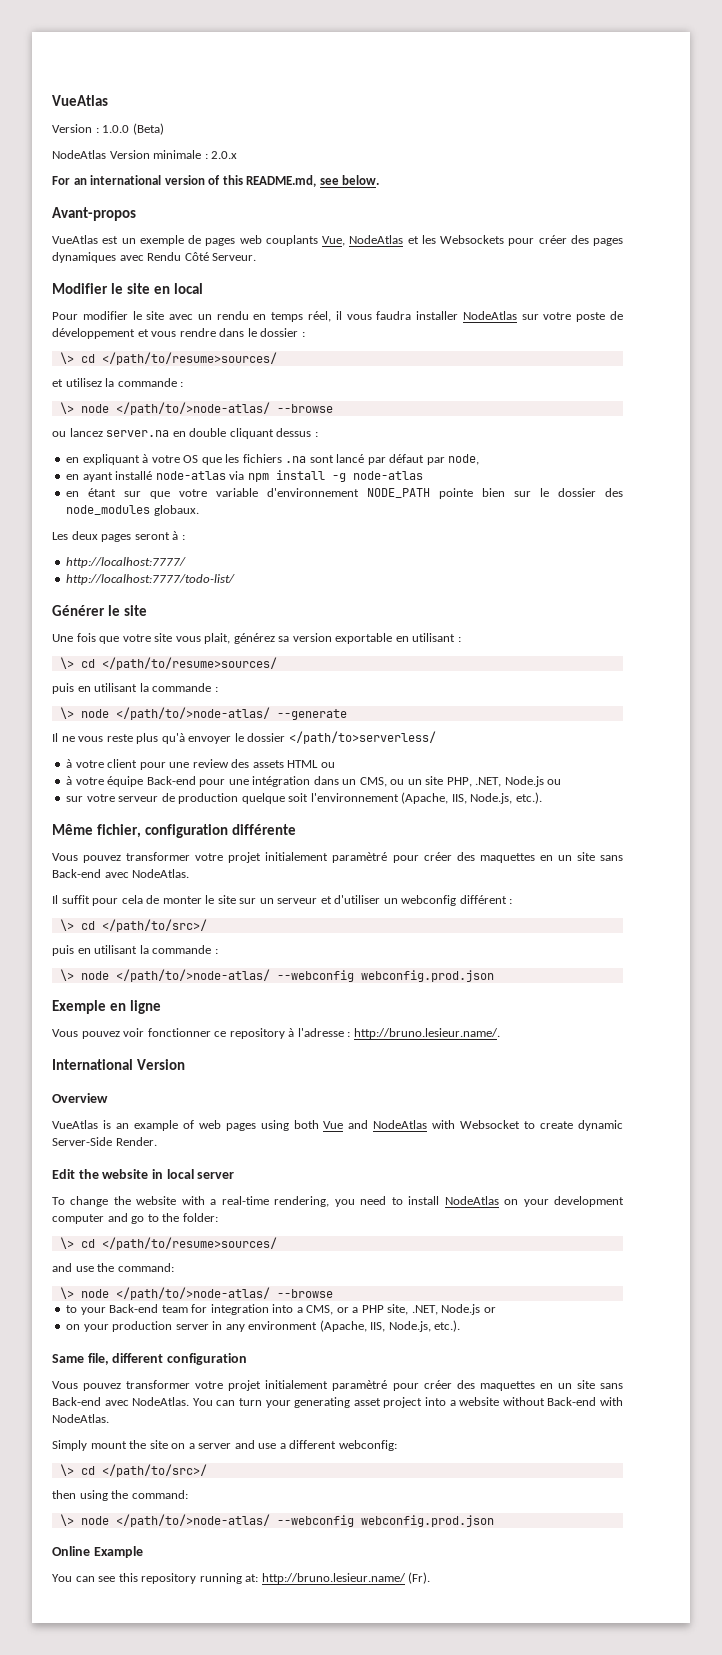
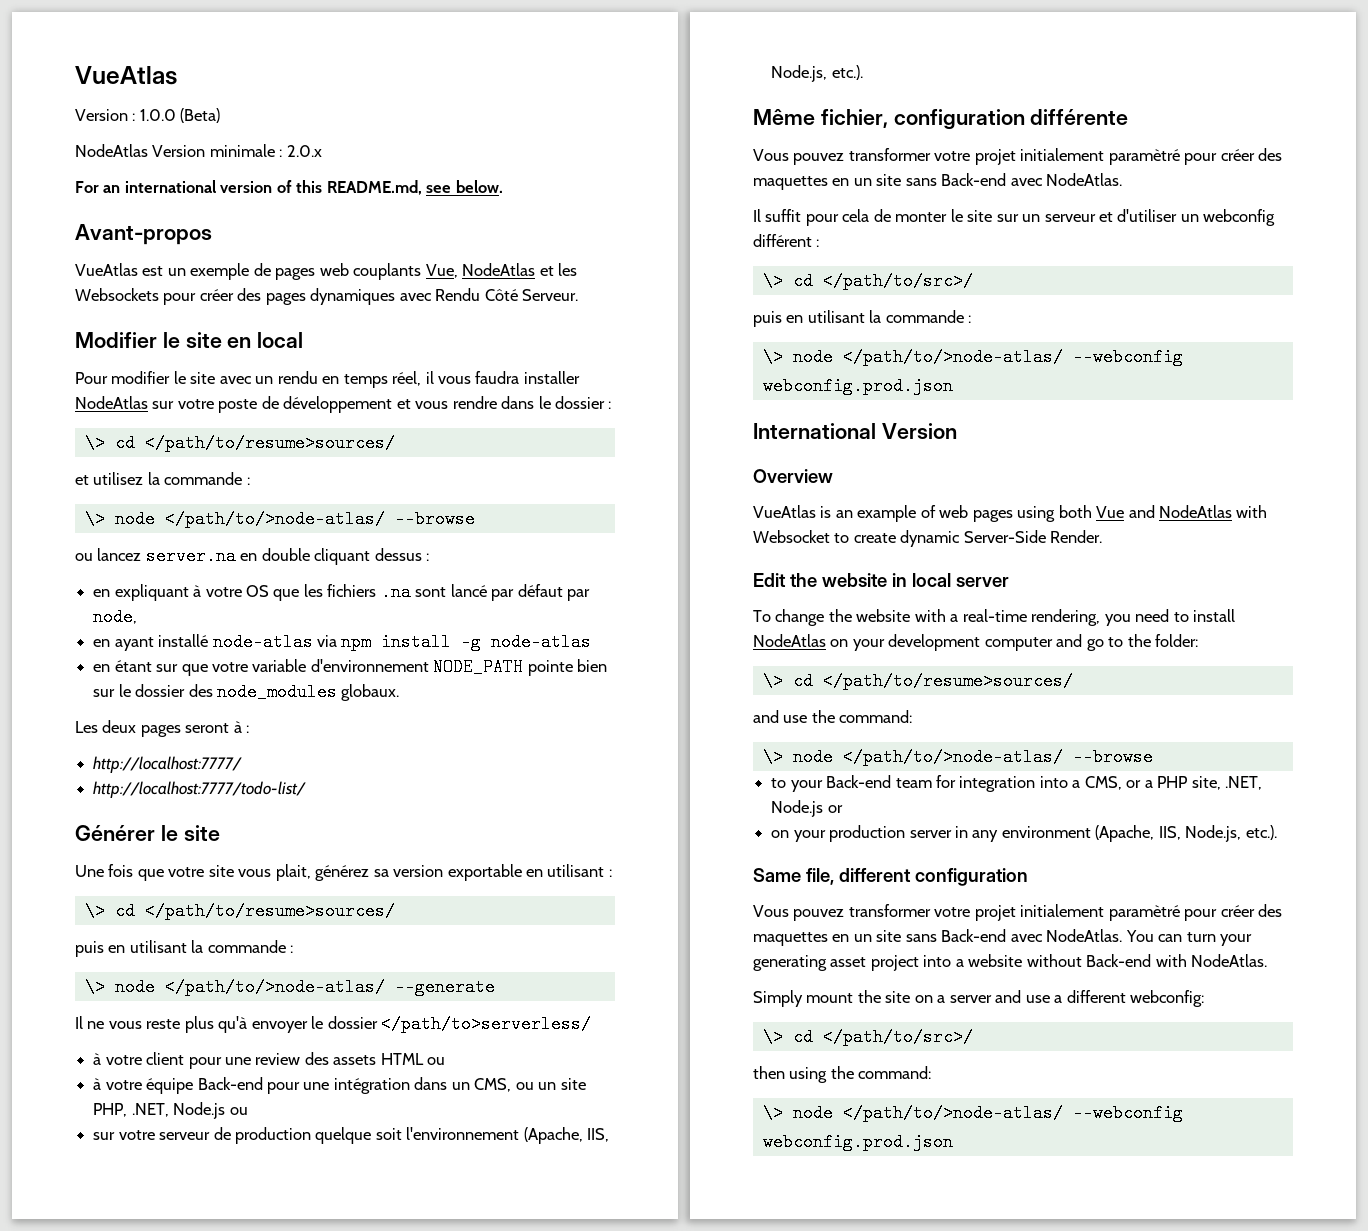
- Exemple en ligne
- Vous pouvez voir fonctionner ce repository à l'adresse : http://bruno.lesieur.name/.
- Online Example
- You can see this repository running at: http://bruno.lesieur.name/ (Fr).

